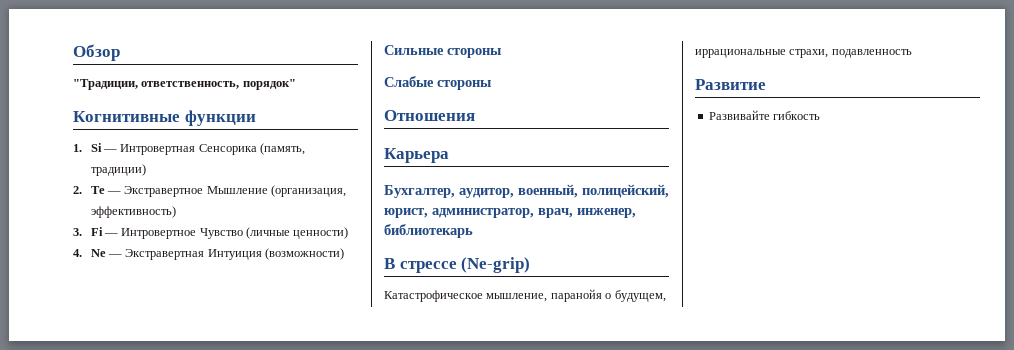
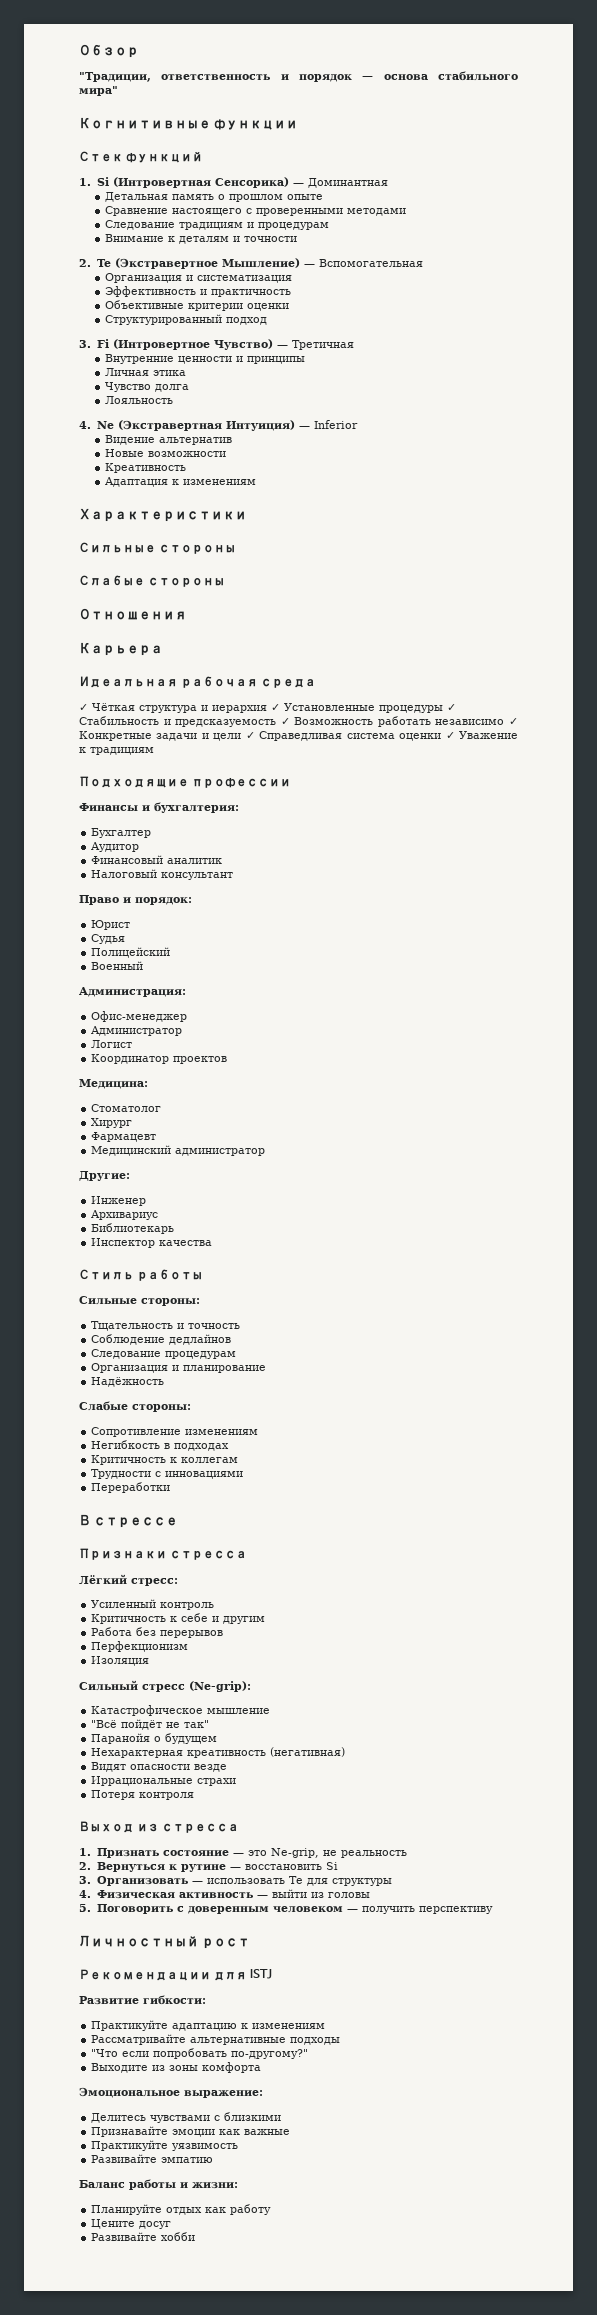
- "Традиции, ответственность, порядок"
+ "Традиции, ответственность и порядок — основа стабильного мира"
+ Стек функций
- 1. Si — Интровертная Сенсорика (память, традиции)
- 2. Te — Экстравертное Мышление (организация, эффективность)
- 3. Fi — Интровертное Чувство (личные ценности)
- 4. Ne — Экстравертная Интуиция (возможности)
+ 1. Si (Интровертная Сенсорика) — Доминантная
+ Детальная память о прошлом опыте
+ Сравнение настоящего с проверенными методами
+ Следование традициям и процедурам
+ Внимание к деталям и точности
+ 2. Te (Экстравертное Мышление) — Вспомогательная
+ Организация и систематизация
+ Эффективность и практичность
+ Объективные критерии оценки
+ Структурированный подход
+ 3. Fi (Интровертное Чувство) — Третичная
+ Внутренние ценности и принципы
+ Личная этика
+ Чувство долга
+ Лояльность
+ 4. Ne (Экстравертная Интуиция) — Inferior
+ Видение альтернатив
+ Новые возможности
+ Креативность
+ Адаптация к изменениям
+ Характеристики
- Бухгалтер, аудитор, военный, полицейский, юрист, администратор, врач, инженер, библиотекарь
- В стрессе (Ne-grip)
- Катастрофическое мышление, паранойя о будущем, иррациональные страхи, подавленность
- Развитие
- Развивайте гибкость
+ Идеальная рабочая среда
+ ✓ Чёткая структура и иерархия ✓ Установленные процедуры ✓ Стабильность и предсказуемость ✓ Возможность работать независимо ✓ Конкретные задачи и цели ✓ Справедливая система оценки ✓ Уважение к традициям
+ Подходящие профессии
+ Финансы и бухгалтерия:
+ Бухгалтер
+ Аудитор
+ Финансовый аналитик
+ Налоговый консультант
+ Право и порядок:
+ Юрист
+ Судья
+ Полицейский
+ Военный
+ Администрация:
+ Офис-менеджер
+ Администратор
+ Логист
+ Координатор проектов
+ Медицина:
+ Стоматолог
+ Хирург
+ Фармацевт
+ Медицинский администратор
+ Другие:
+ Инженер
+ Архивариус
+ Библиотекарь
+ Инспектор качества
+ Стиль работы
+ Сильные стороны:
+ Тщательность и точность
+ Соблюдение дедлайнов
+ Следование процедурам
+ Организация и планирование
+ Надёжность
+ Слабые стороны:
+ Сопротивление изменениям
+ Негибкость в подходах
+ Критичность к коллегам
+ Трудности с инновациями
+ Переработки
+ В стрессе
+ Признаки стресса
+ Лёгкий стресс:
+ Усиленный контроль
+ Критичность к себе и другим
+ Работа без перерывов
+ Перфекционизм
+ Изоляция
+ Сильный стресс (Ne-grip):
+ Катастрофическое мышление
+ "Всё пойдёт не так"
+ Паранойя о будущем
+ Нехарактерная креативность (негативная)
+ Видят опасности везде
+ Иррациональные страхи
+ Потеря контроля
+ Выход из стресса
+ 1. Признать состояние — это Ne-grip, не реальность
+ 2. Вернуться к рутине — восстановить Si
+ 3. Организовать — использовать Te для структуры
+ 4. Физическая активность — выйти из головы
+ 5. Поговорить с доверенным человеком — получить перспективу
+ Личностный рост
+ Рекомендации для ISTJ
+ Развитие гибкости:
+ Практикуйте адаптацию к изменениям
+ Рассматривайте альтернативные подходы
+ "Что если попробовать по-другому?"
+ Выходите из зоны комфорта
+ Эмоциональное выражение:
+ Делитесь чувствами с близкими
+ Признавайте эмоции как важные
+ Практикуйте уязвимость
+ Развивайте эмпатию
+ Баланс работы и жизни:
+ Планируйте отдых как работу
+ Цените досуг
+ Развивайте хобби

